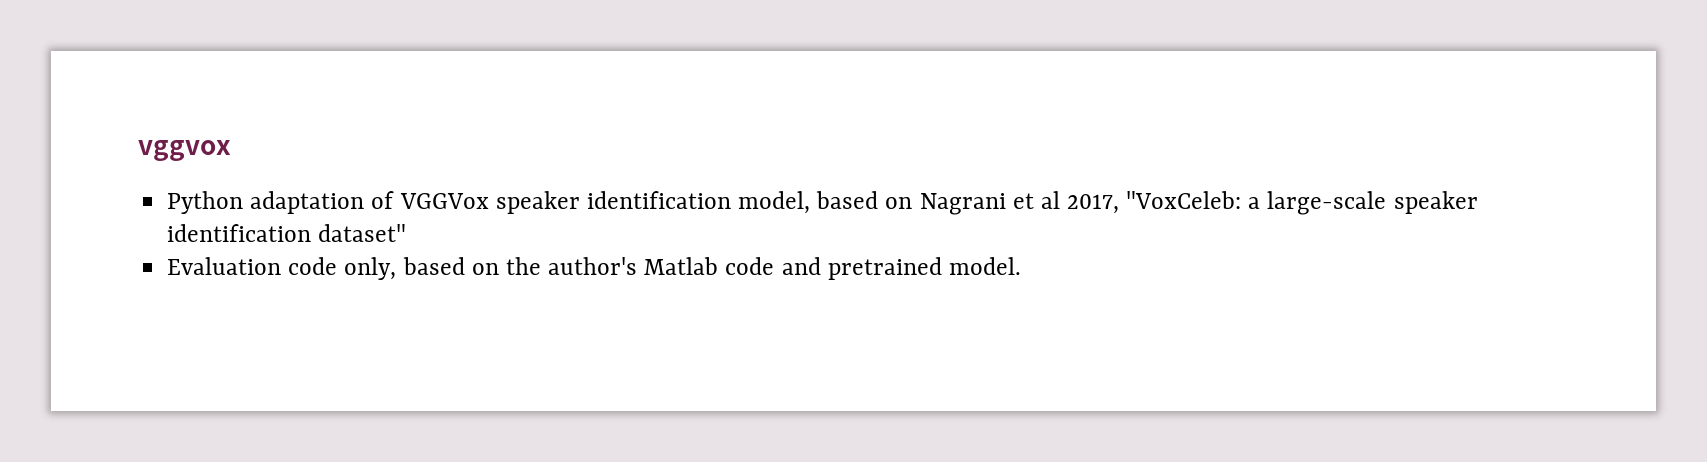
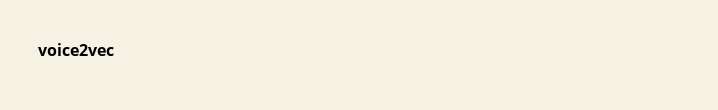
- vggvox
- Python adaptation of VGGVox speaker identification model, based on Nagrani et al 2017, "VoxCeleb: a large-scale speaker identification dataset"
- Evaluation code only, based on the author's Matlab code and pretrained model.
+ voice2vec

